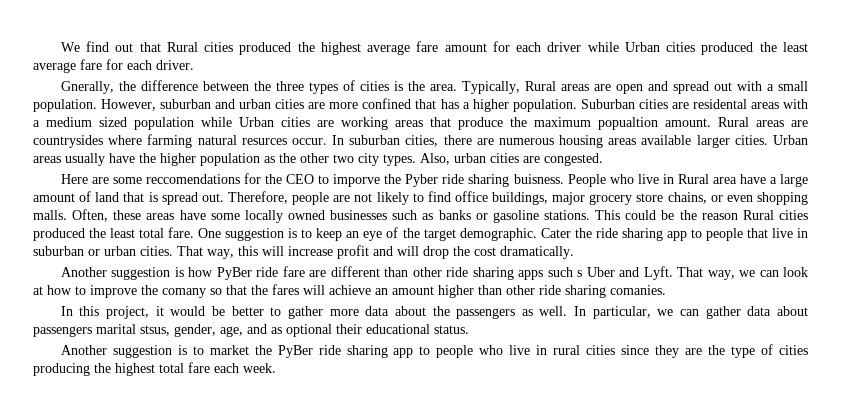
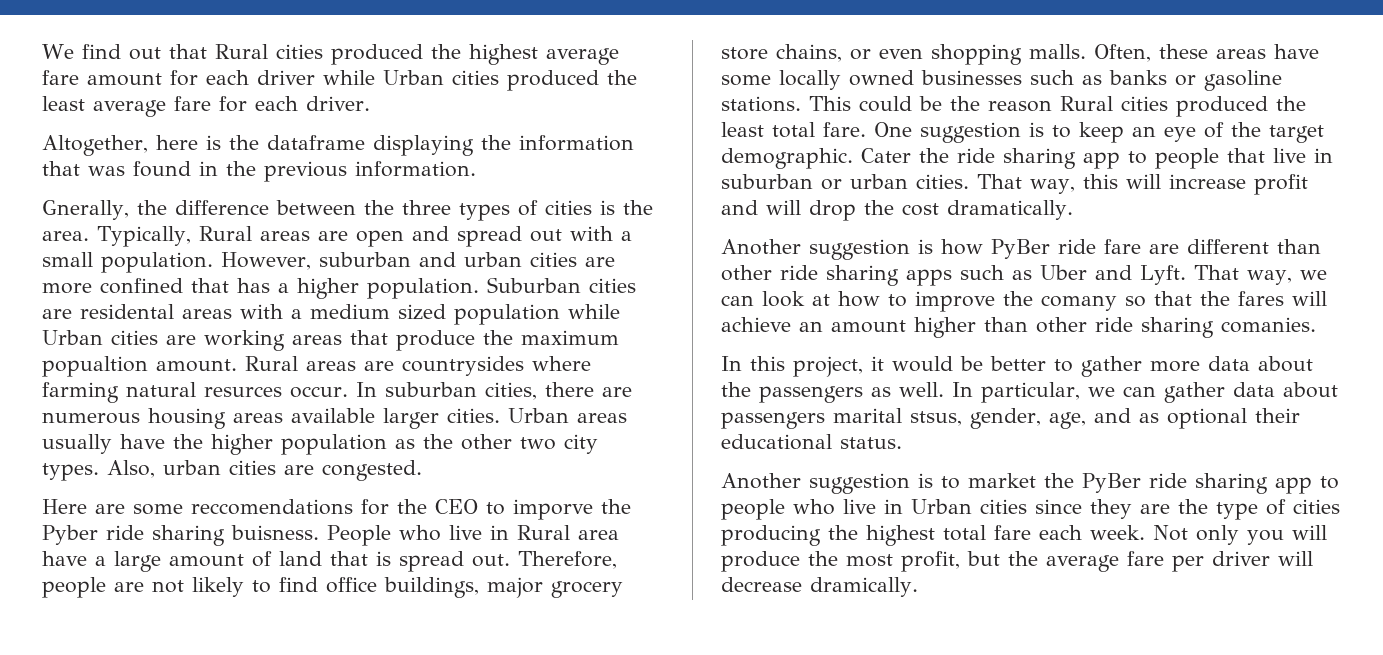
+ Altogether, here is the dataframe displaying the information that was found in the previous information.
- Another suggestion is how PyBer ride fare are different than other ride sharing apps such s Uber and Lyft.
+ Another suggestion is how PyBer ride fare are different than other ride sharing apps such as Uber and Lyft.
- Another suggestion is to market the PyBer ride sharing app to people who live in rural cities since they are the type of cities producing the highest total fare each week.
+ Another suggestion is to market the PyBer ride sharing app to people who live in Urban cities since they are the type of cities producing the highest total fare each week.
+ Not only you will produce the most profit, but the average fare per driver will decrease dramically.

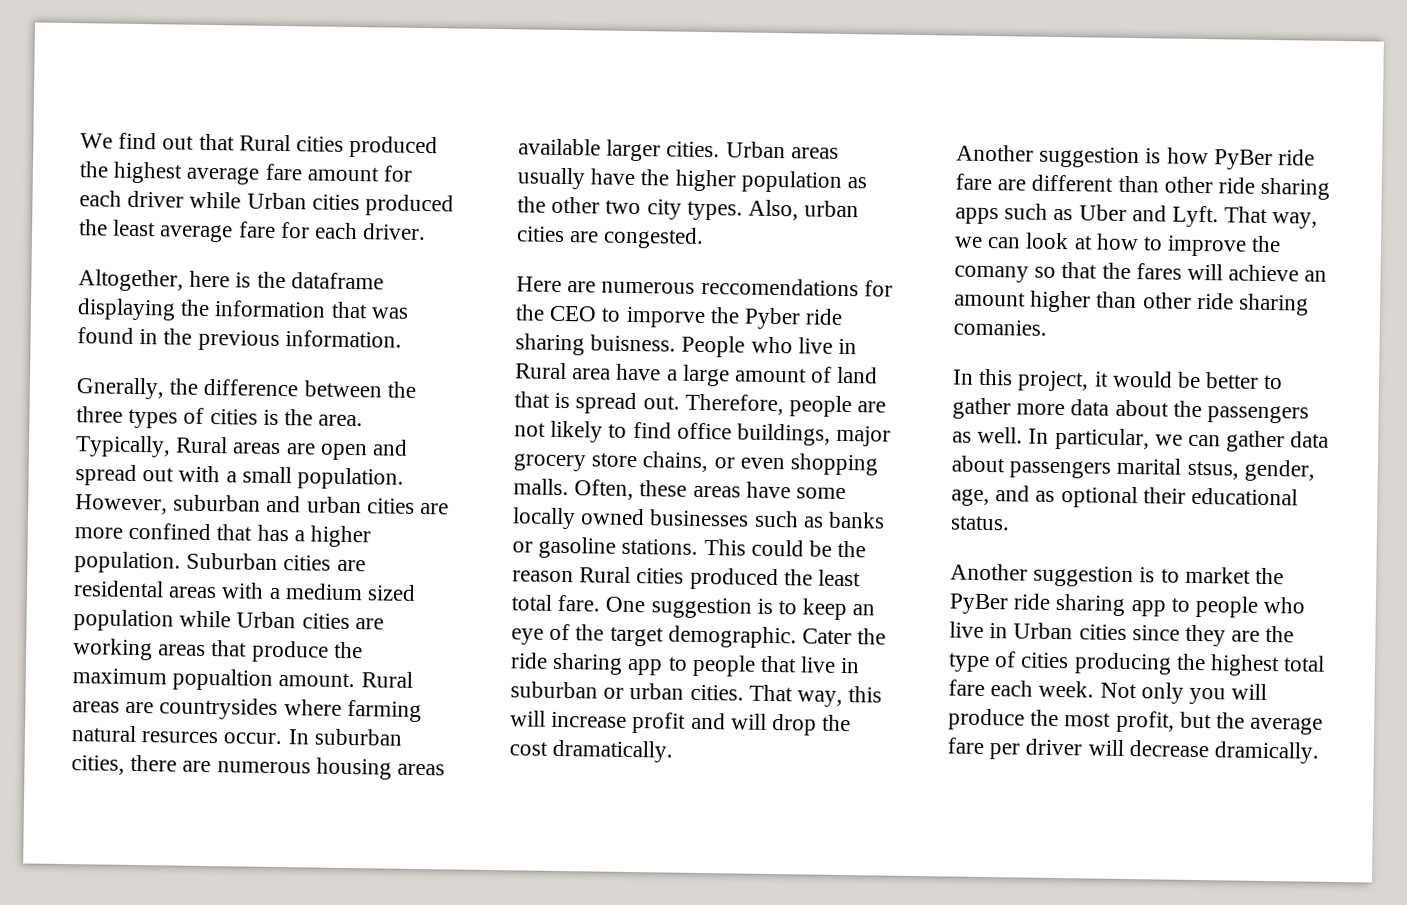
- Here are some reccomendations for the CEO to imporve the Pyber ride sharing buisness.
+ Here are numerous reccomendations for the CEO to imporve the Pyber ride sharing buisness.

